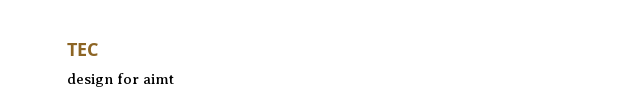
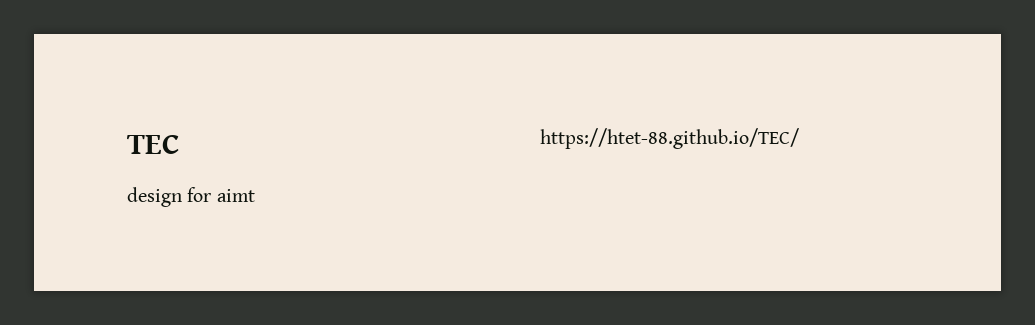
- design for aimt
+ design for aimt https://htet-88.github.io/TEC/

